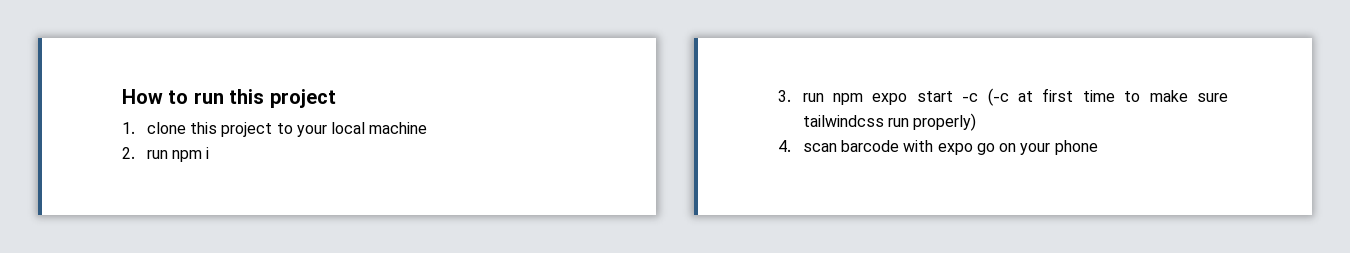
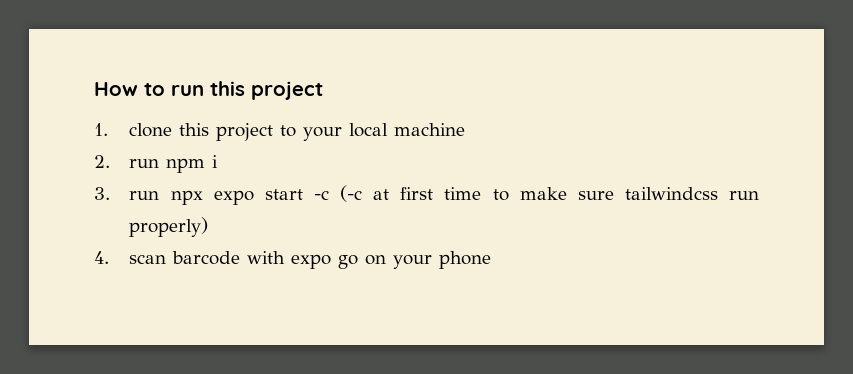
- 3. run npm expo start -c (-c at first time to make sure tailwindcss run properly)
+ 3. run npx expo start -c (-c at first time to make sure tailwindcss run properly)

